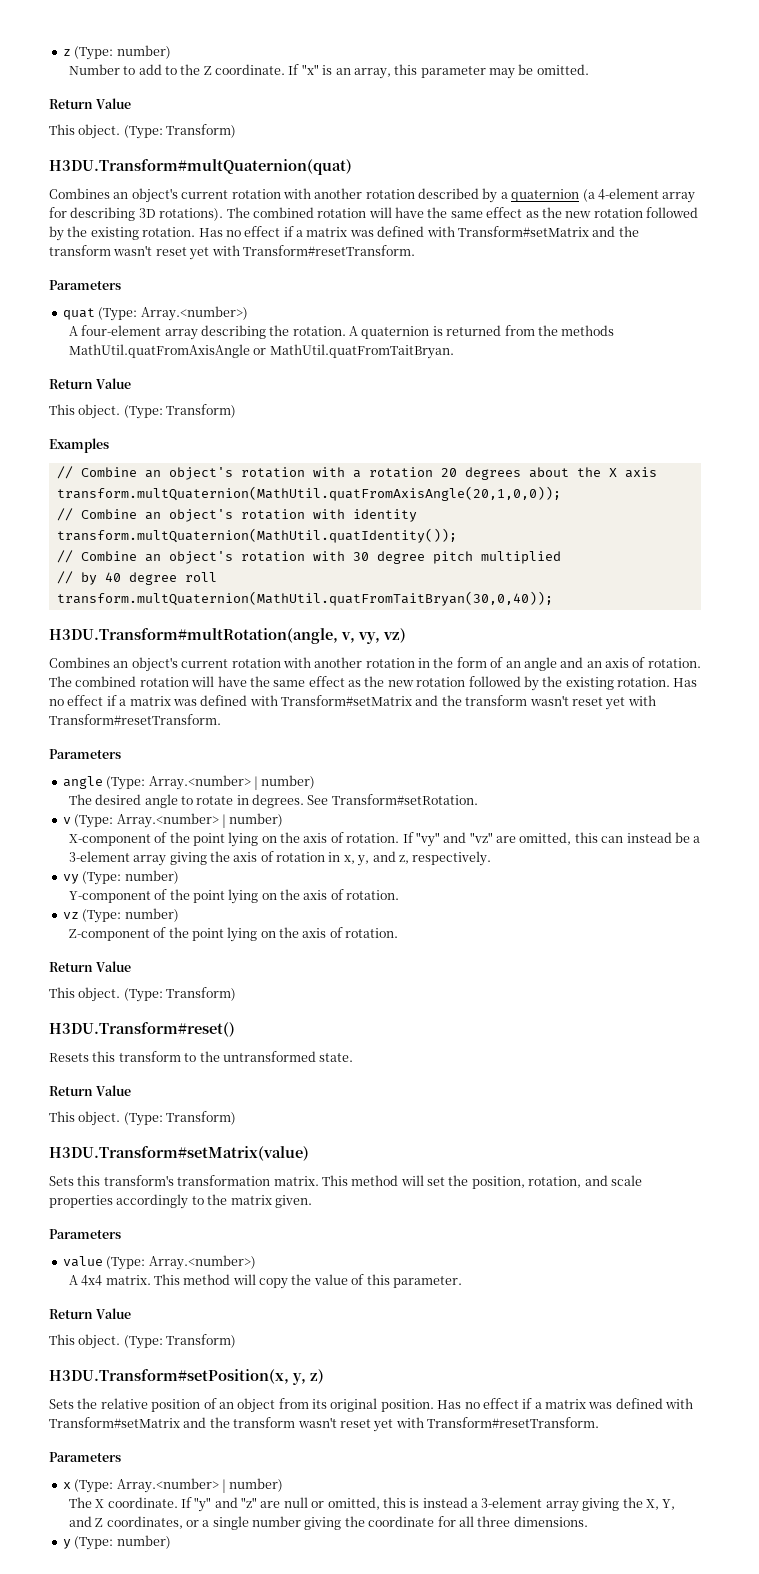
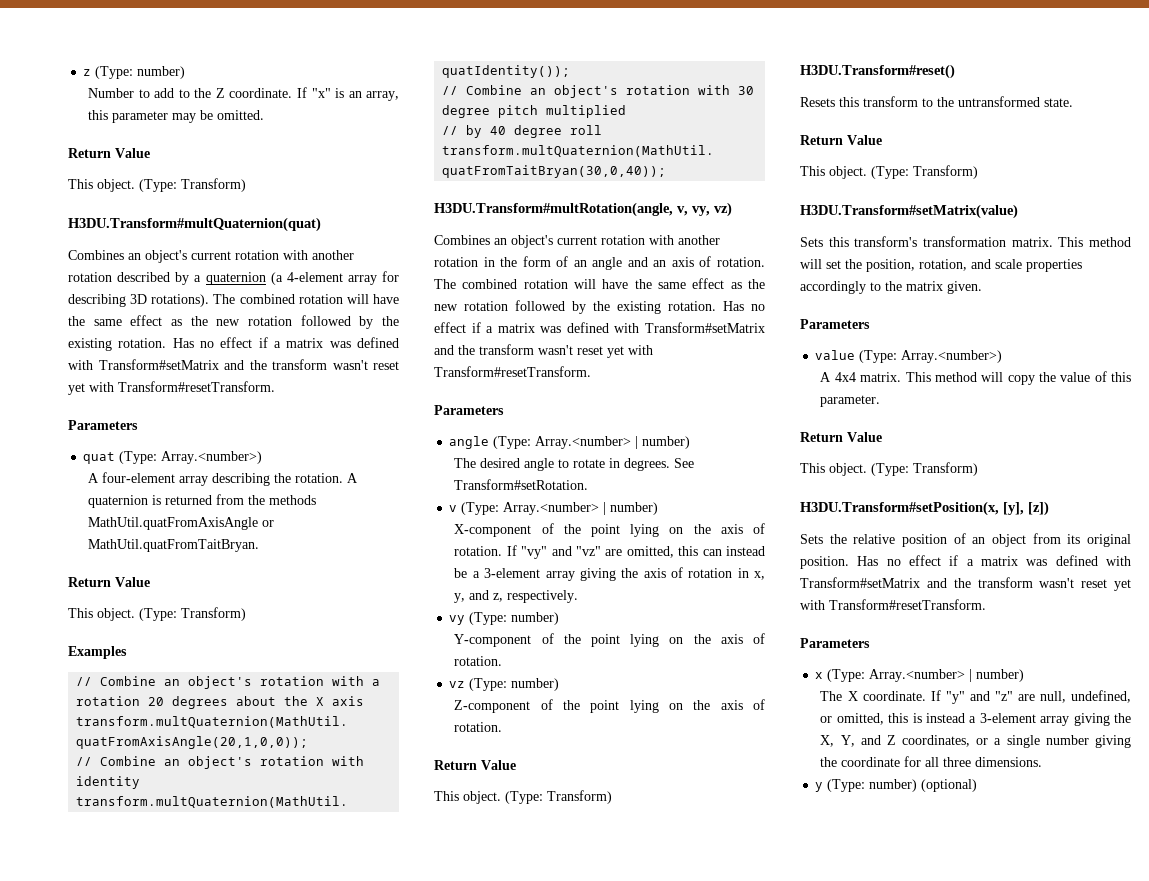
- H3DU.Transform#setPosition(x, y, z)
+ H3DU.Transform#setPosition(x, [y], [z])
- If "y" and "z" are null or omitted, this is instead a 3-element array giving the X, Y, and Z coordinates, or a single number giving the coordinate for all three dimensions.
+ If "y" and "z" are null, undefined, or omitted, this is instead a 3-element array giving the X, Y, and Z coordinates, or a single number giving the coordinate for all three dimensions.
- y (Type: number)
+ y (Type: number) (optional)

